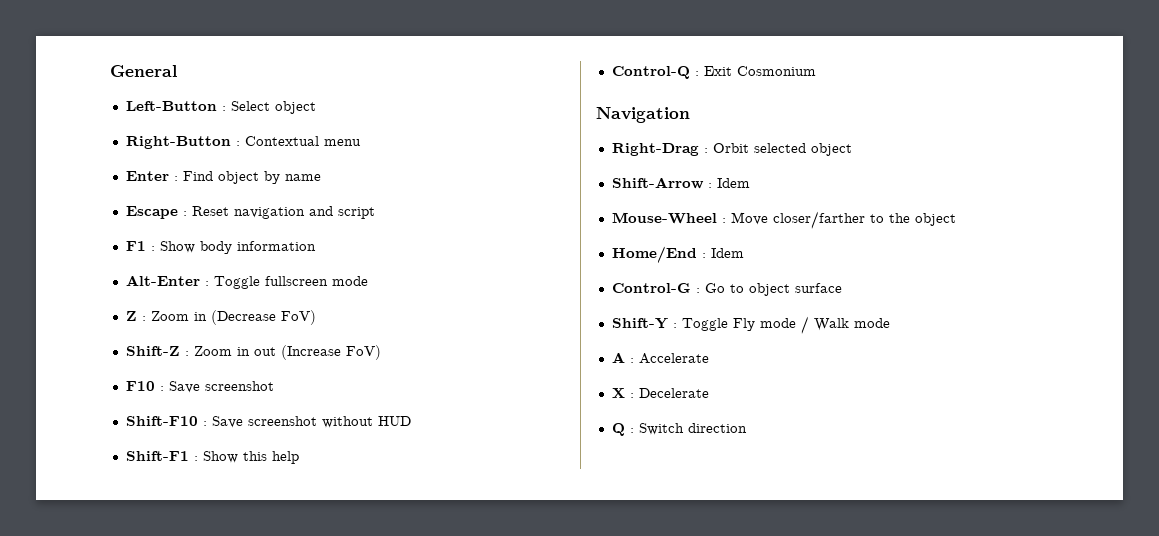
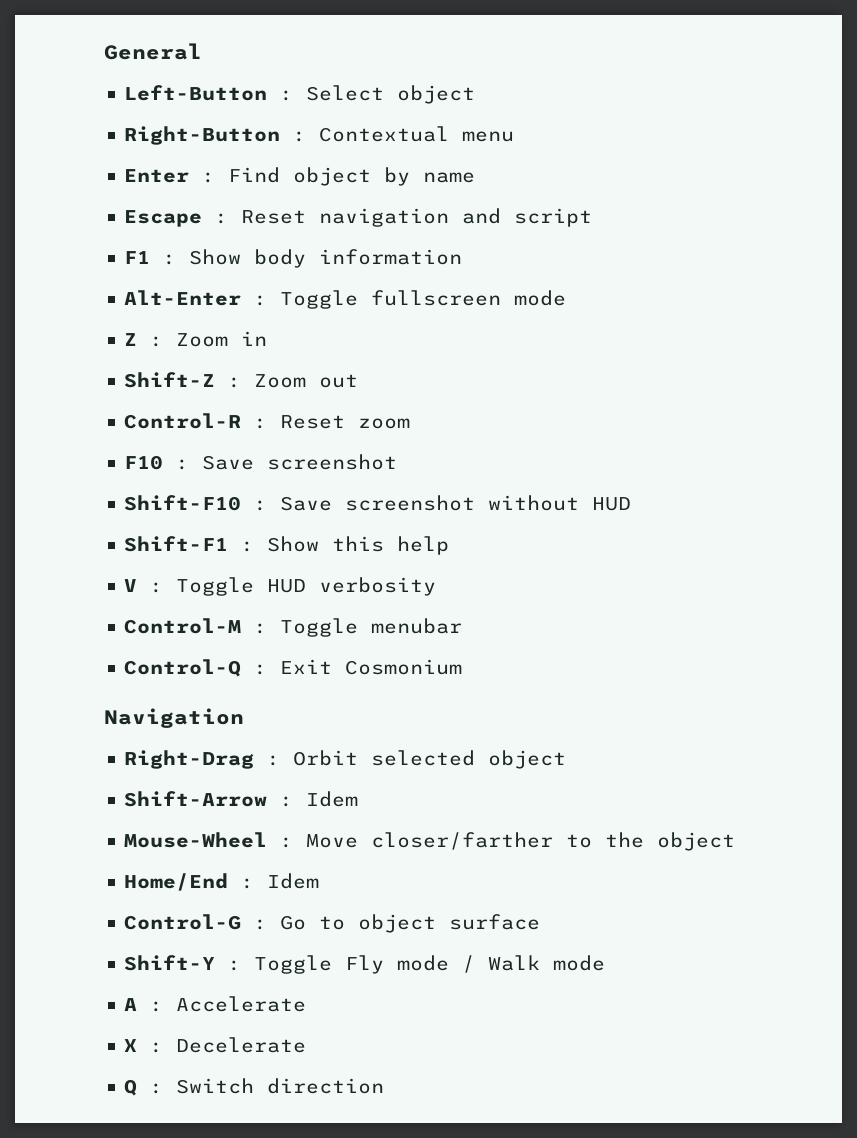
- Z : Zoom in (Decrease FoV)
+ Z : Zoom in
- Shift-Z : Zoom in out (Increase FoV)
+ Shift-Z : Zoom out
+ Control-R : Reset zoom
+ V : Toggle HUD verbosity
+ Control-M : Toggle menubar

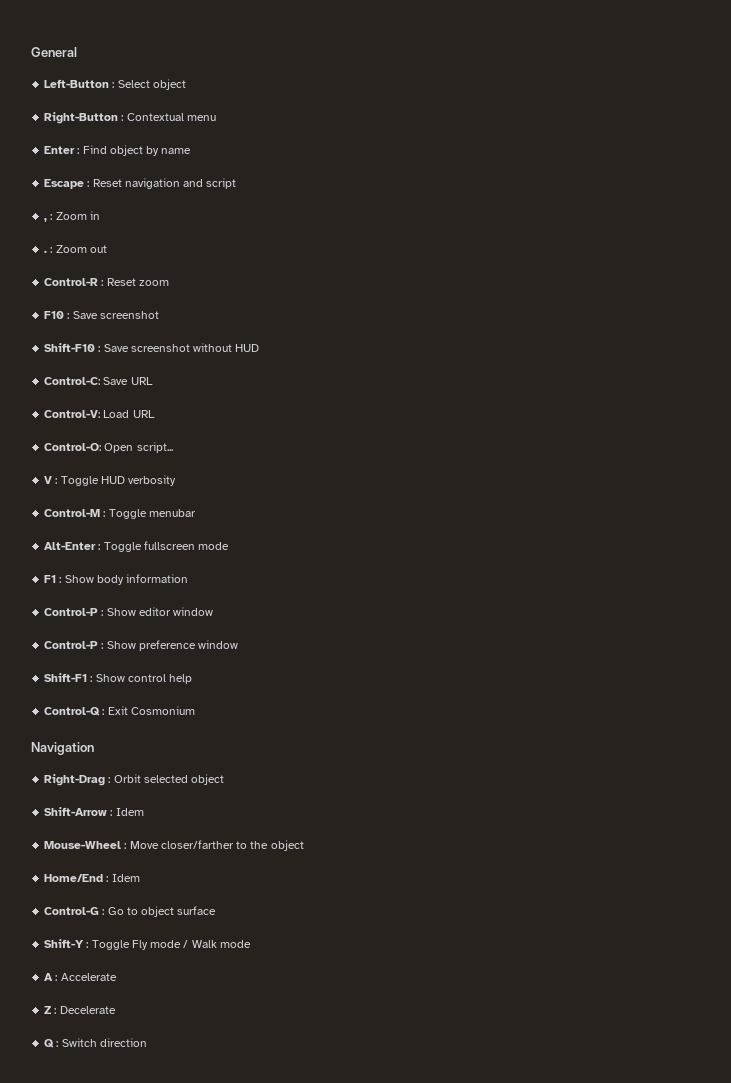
- F1 : Show body information
- Alt-Enter : Toggle fullscreen mode
- Z : Zoom in
+ , : Zoom in
- Shift-Z : Zoom out
+ . : Zoom out
- Shift-F1 : Show this help
+ Control-C: Save URL
+ Control-V: Load URL
+ Control-O: Open script...
+ Alt-Enter : Toggle fullscreen mode
+ F1 : Show body information
+ Control-P : Show editor window
+ Control-P : Show preference window
+ Shift-F1 : Show control help
- X : Decelerate
+ Z : Decelerate

